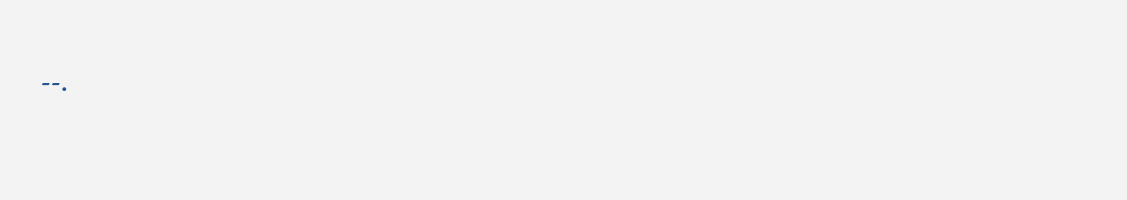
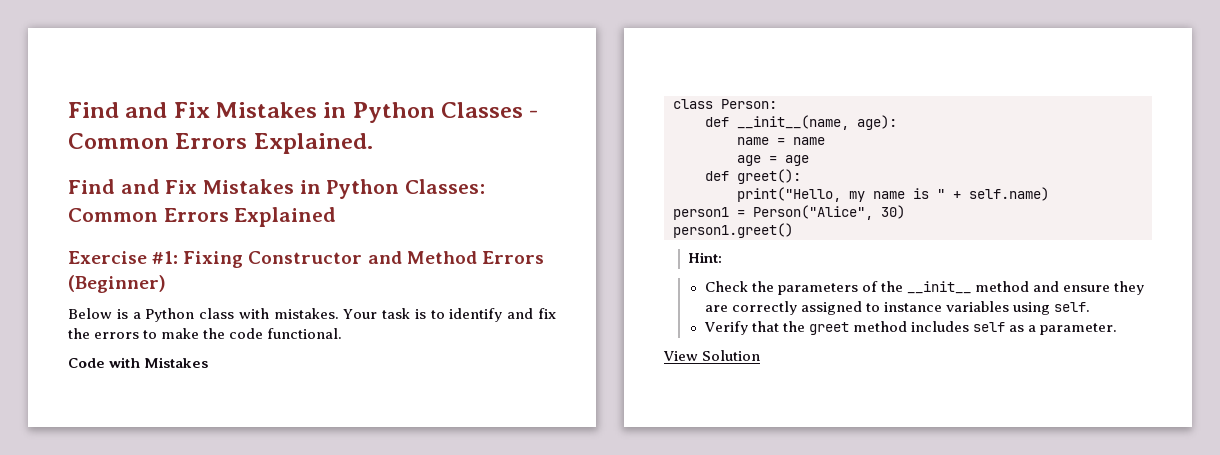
- --.
+ Find and Fix Mistakes in Python Classes - Common Errors Explained.
+ Find and Fix Mistakes in Python Classes: Common Errors Explained
+ Exercise #1: Fixing Constructor and Method Errors (Beginner)
+ Below is a Python class with mistakes. Your task is to identify and fix the errors to make the code functional.
+ Code with Mistakes
+ class Person:
+ def __init__(name, age):
+ name = name
+ age = age
+ def greet():
+ print("Hello, my name is " + self.name)
+ person1 = Person("Alice", 30)
+ person1.greet()
+ Hint:
+ Check the parameters of the __init__ method and ensure they are correctly assigned to instance variables using self.
+ Verify that the greet method includes self as a parameter.
+ View Solution

